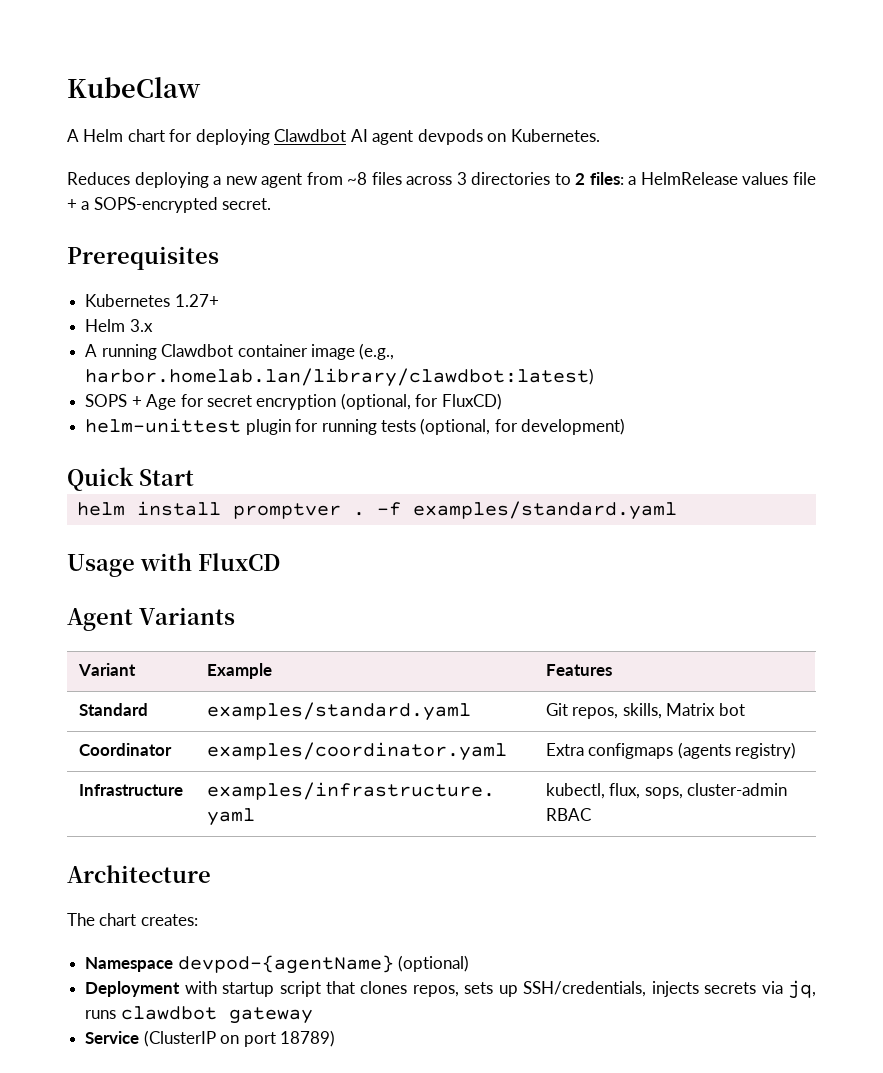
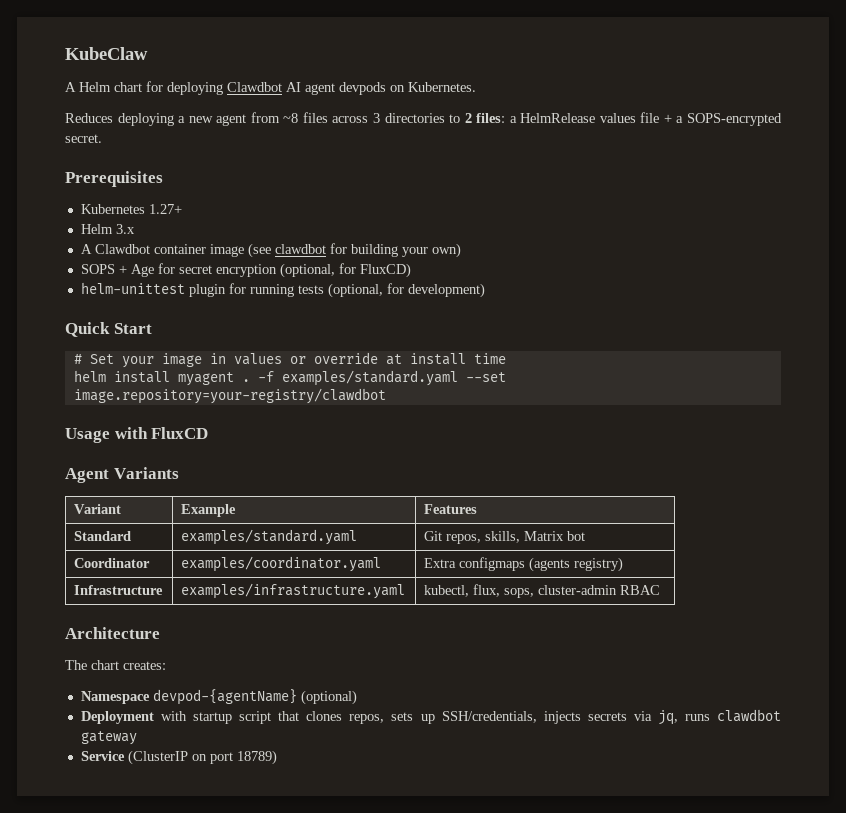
- A running Clawdbot container image (e.g., harbor.homelab.lan/library/clawdbot:latest)
+ A Clawdbot container image (see clawdbot for building your own)
+ # Set your image in values or override at install time
- helm install promptver .
+ helm install myagent .
- -f examples/standard.yaml
+ -f examples/standard.yaml --set image.repository=your-registry/clawdbot

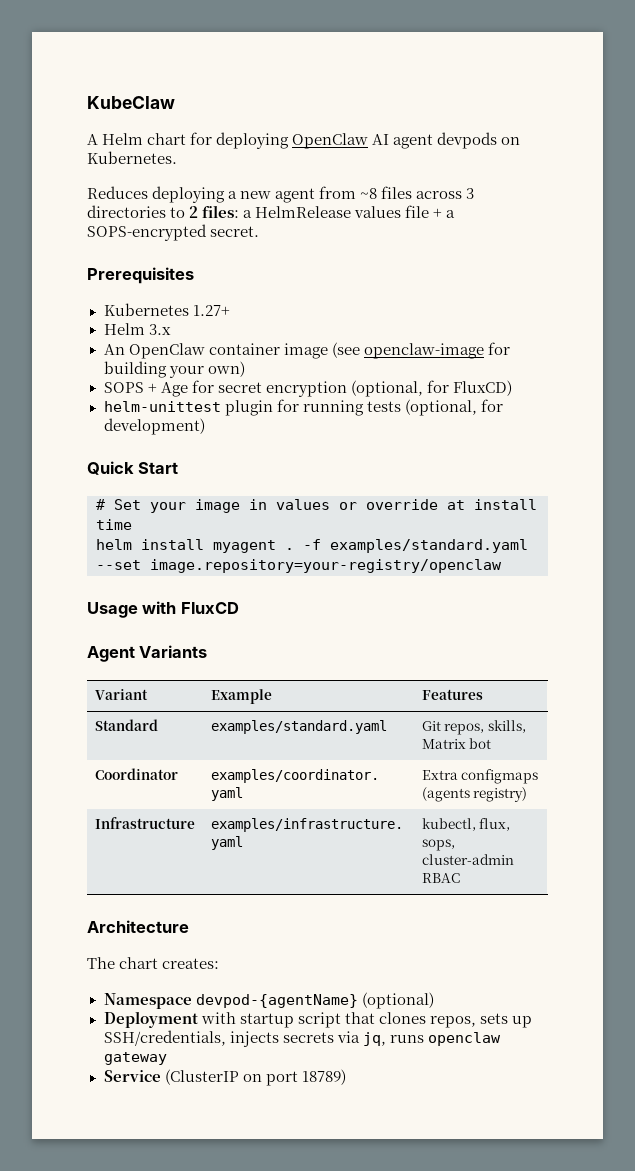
- A Helm chart for deploying Clawdbot AI agent devpods on Kubernetes.
+ A Helm chart for deploying OpenClaw AI agent devpods on Kubernetes.
- A Clawdbot container image (see clawdbot for building your own)
+ An OpenClaw container image (see openclaw-image for building your own)
- -f examples/standard.yaml --set image.repository=your-registry/clawdbot
+ -f examples/standard.yaml --set image.repository=your-registry/openclaw
- Deployment with startup script that clones repos, sets up SSH/credentials, injects secrets via jq, runs clawdbot gateway
+ Deployment with startup script that clones repos, sets up SSH/credentials, injects secrets via jq, runs openclaw gateway

